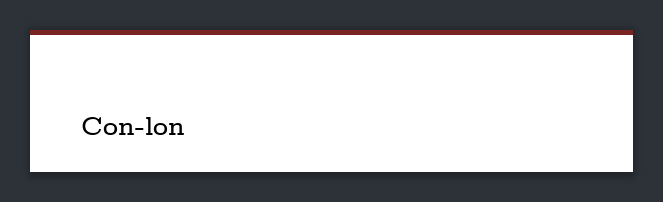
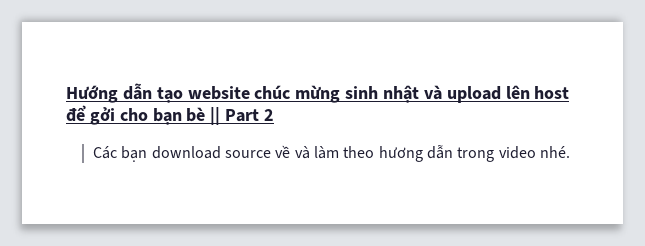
- Con-lon
+ Hướng dẫn tạo website chúc mừng sinh nhật và upload lên host để gởi cho bạn bè || Part 2
+ Các bạn download source về và làm theo hương dẫn trong video nhé.

